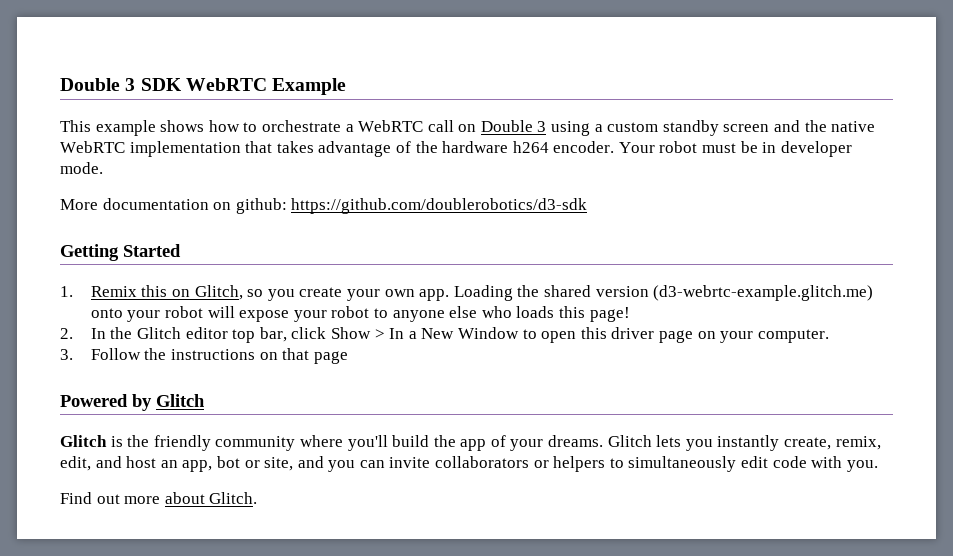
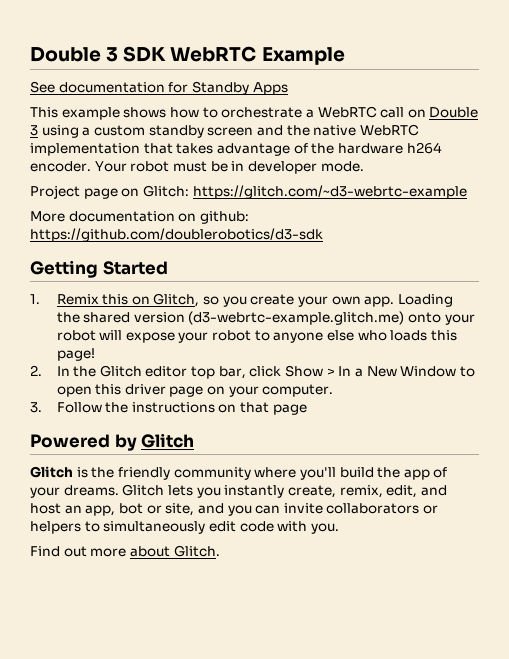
+ See documentation for Standby Apps
+ Project page on Glitch: https://glitch.com/~d3-webrtc-example

